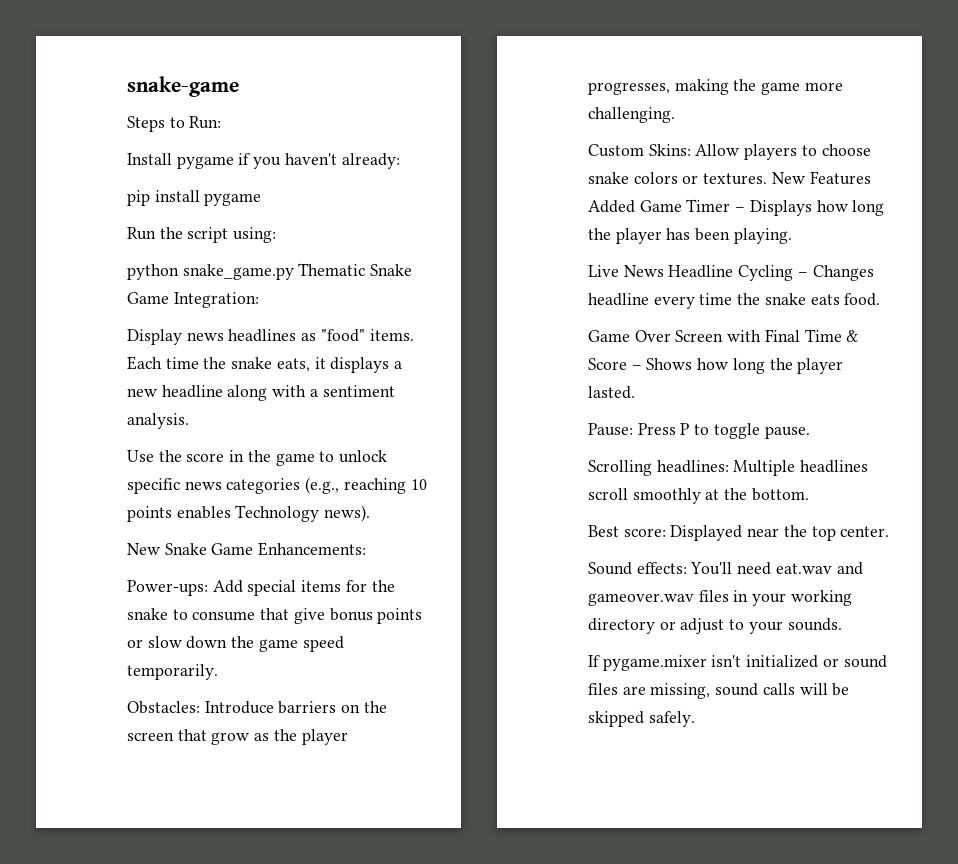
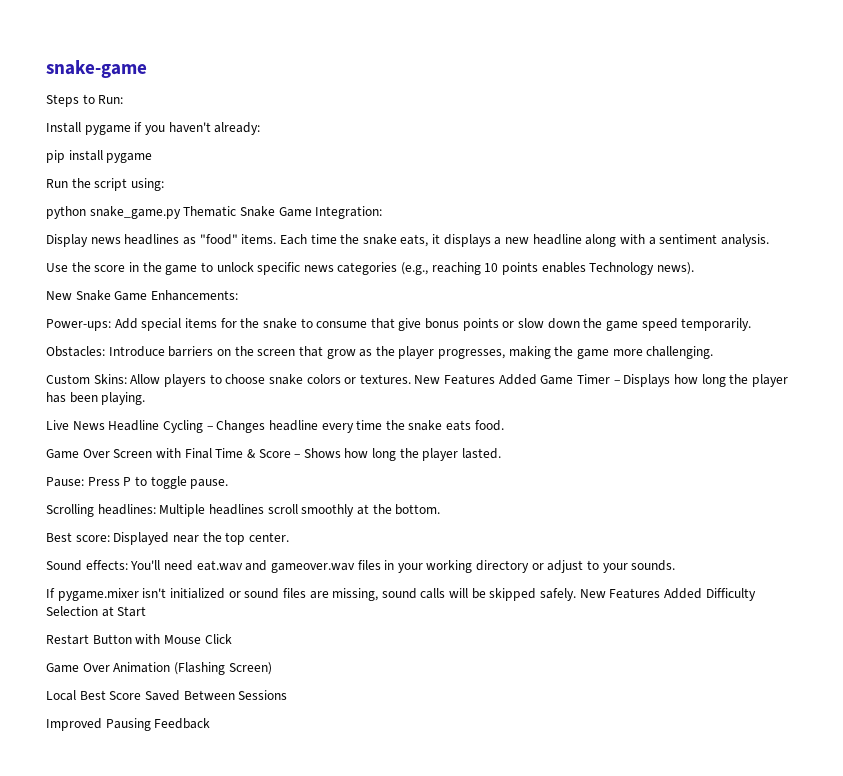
+ New Features Added Difficulty Selection at Start
+ Restart Button with Mouse Click
+ Game Over Animation (Flashing Screen)
+ Local Best Score Saved Between Sessions
+ Improved Pausing Feedback

